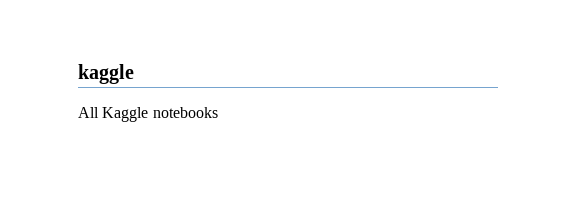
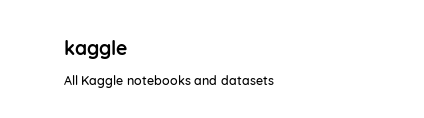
- All Kaggle notebooks
+ All Kaggle notebooks and datasets

